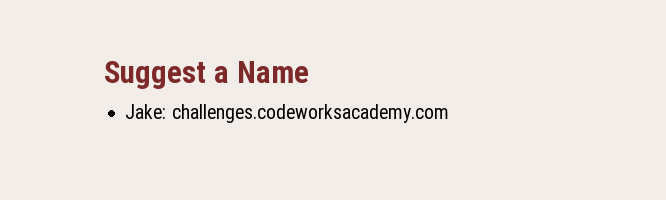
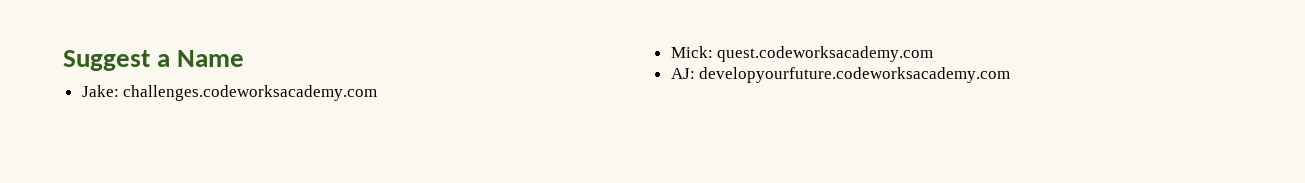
+ Mick: quest.codeworksacademy.com
+ AJ: developyourfuture.codeworksacademy.com

